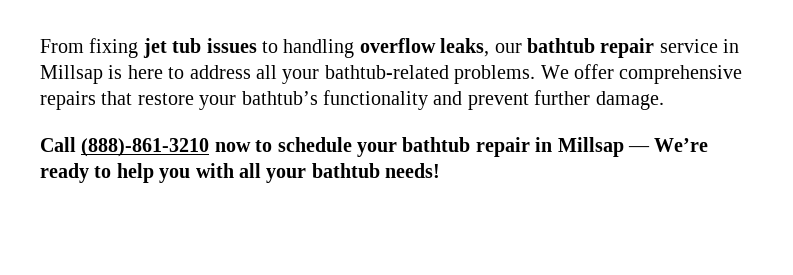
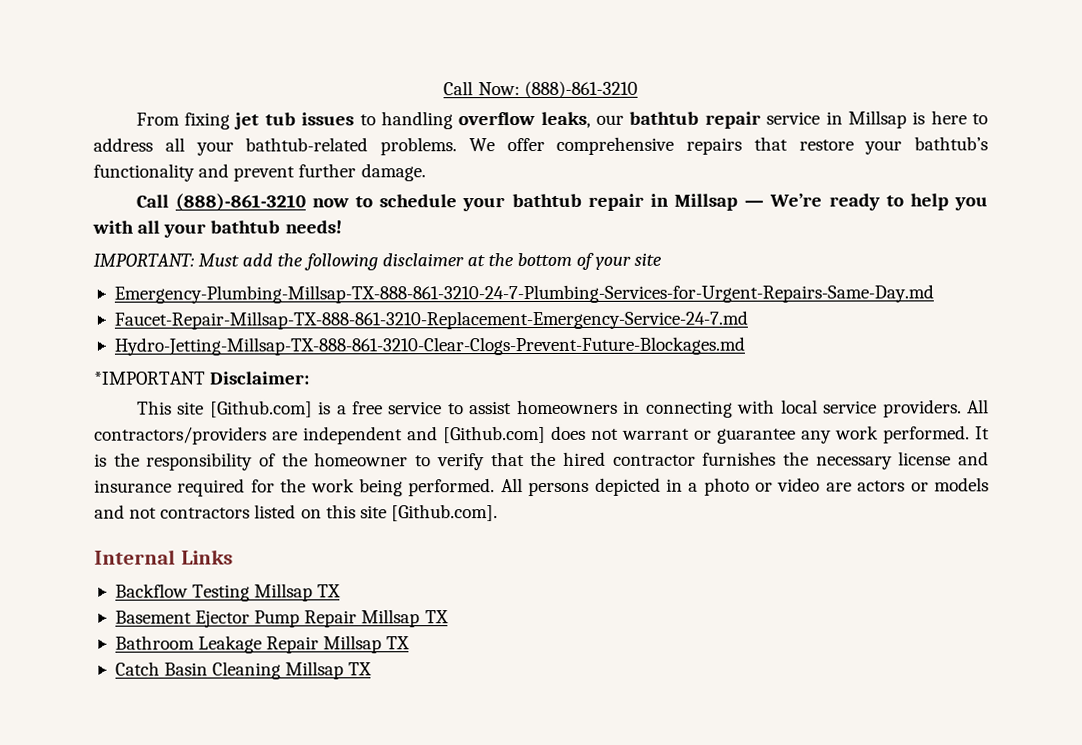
+ Call Now: (888)-861-3210
+ IMPORTANT: Must add the following disclaimer at the bottom of your site
+ Emergency-Plumbing-Millsap-TX-888-861-3210-24-7-Plumbing-Services-for-Urgent-Repairs-Same-Day.md
+ Faucet-Repair-Millsap-TX-888-861-3210-Replacement-Emergency-Service-24-7.md
+ Hydro-Jetting-Millsap-TX-888-861-3210-Clear-Clogs-Prevent-Future-Blockages.md
+ *IMPORTANT Disclaimer:
+ This site [Github.com] is a free service to assist homeowners in connecting with local service providers. All contractors/providers are independent and [Github.com] does not warrant or guarantee any work performed. It is the responsibility of the homeowner to verify that the hired contractor furnishes the necessary license and insurance required for the work being performed. All persons depicted in a photo or video are actors or models and not contractors listed on this site [Github.com].
+ Internal Links
+ Backflow Testing Millsap TX
+ Basement Ejector Pump Repair Millsap TX
+ Bathroom Leakage Repair Millsap TX
+ Catch Basin Cleaning Millsap TX

